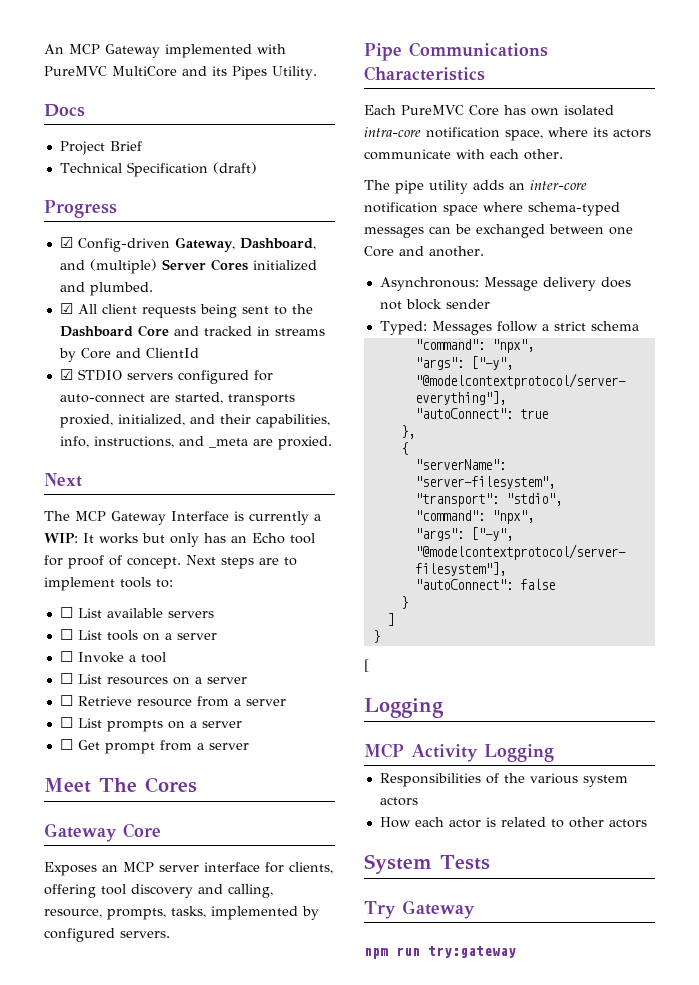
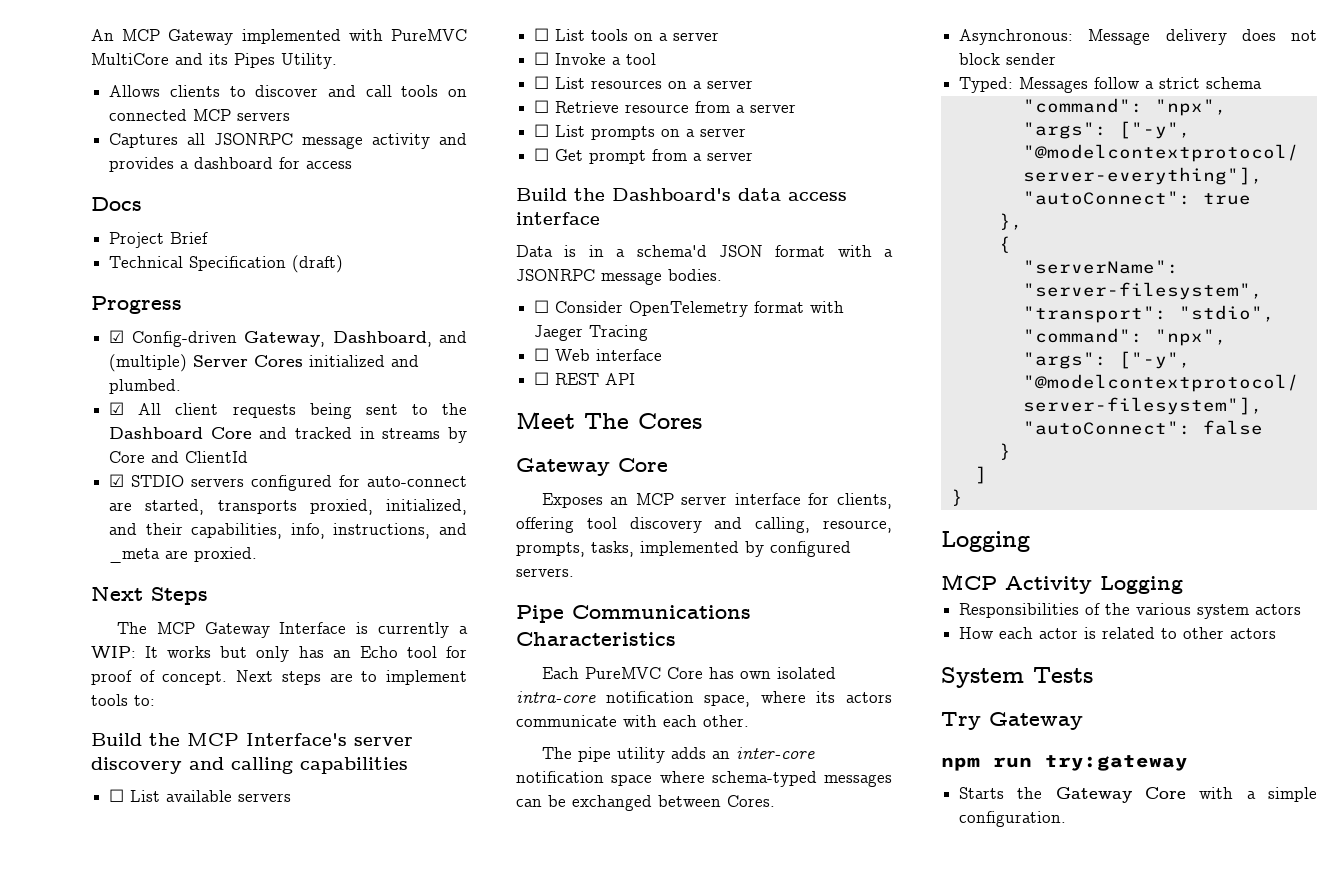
+ Allows clients to discover and call tools on connected MCP servers
+ Captures all JSONRPC message activity and provides a dashboard for access
  ☑ STDIO servers configured for auto-connect are started, transports proxied, initialized, and their capabilities, info, instructions, and _meta are proxied.
- Next
+ Next Steps
+ Build the MCP Interface's server discovery and calling capabilities
+ Build the Dashboard's data access interface
+ Data is in a schema'd JSON format with a JSONRPC message bodies.
+ ☐ Consider OpenTelemetry format with Jaeger Tracing
+ ☐ Web interface
+ ☐ REST API
- The pipe utility adds an inter-core notification space where schema-typed messages can be exchanged between one Core and another.
+ The pipe utility adds an inter-core notification space where schema-typed messages can be exchanged between Cores.
- [
+ Starts the Gateway Core with a simple configuration.

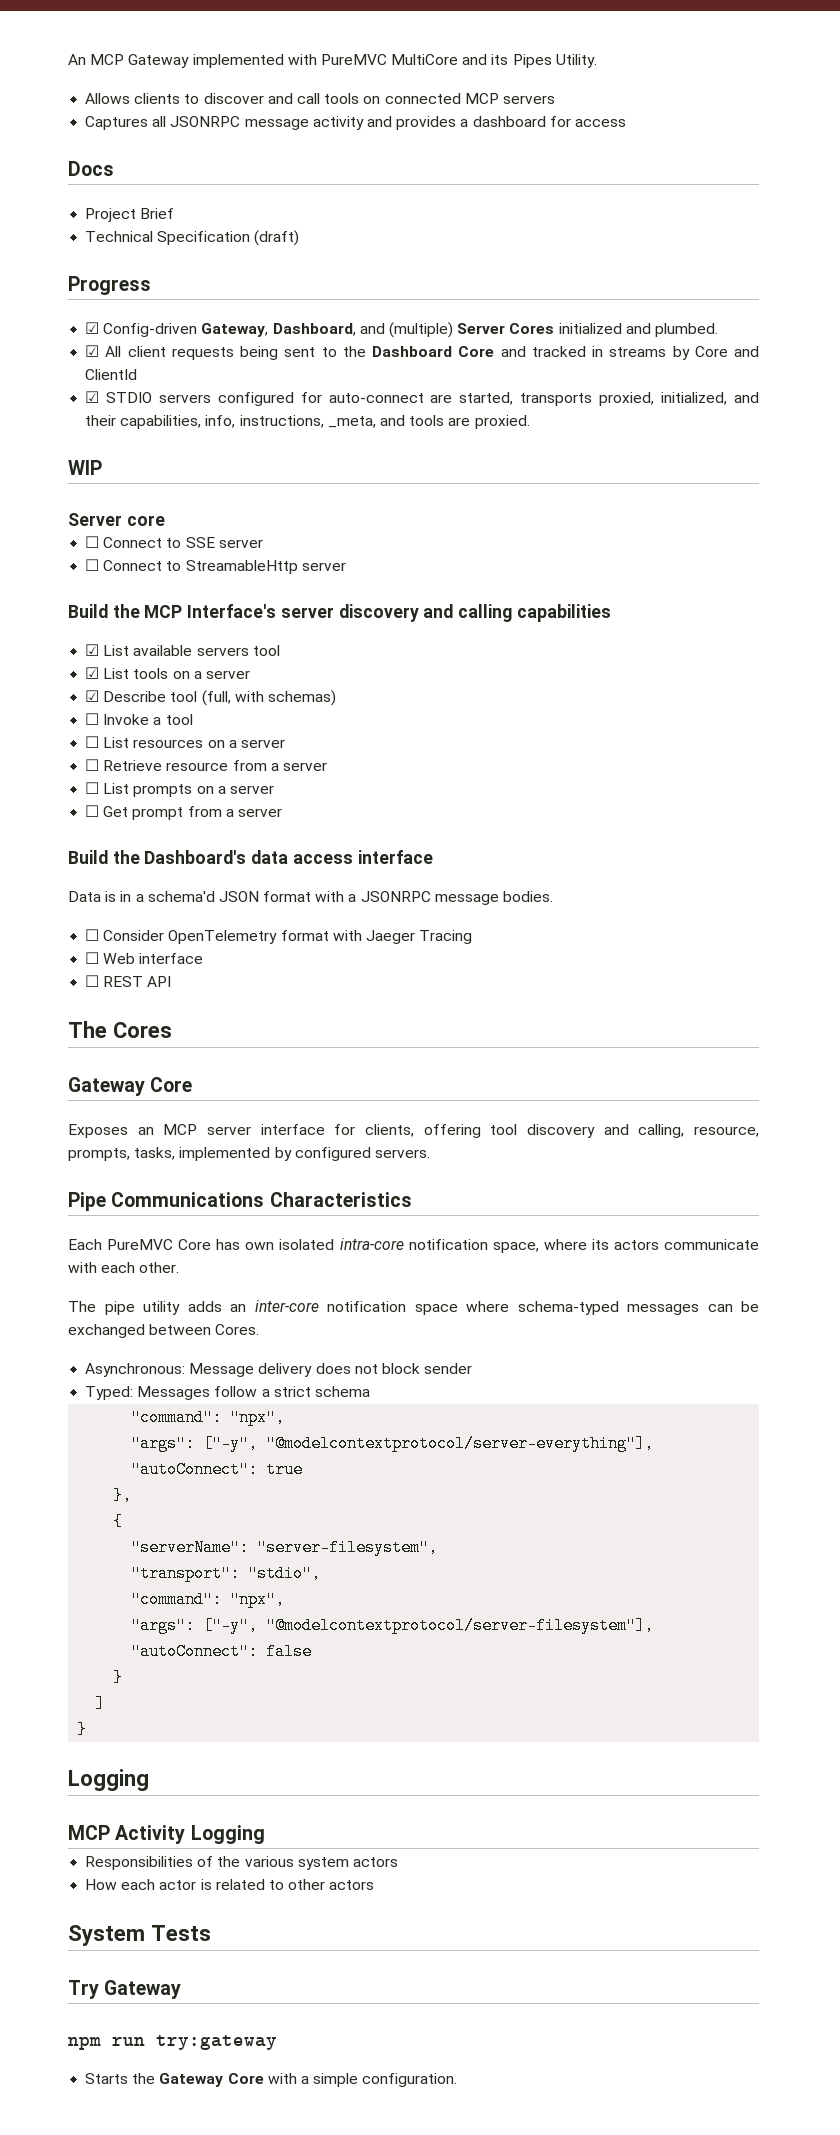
- ☑ STDIO servers configured for auto-connect are started, transports proxied, initialized, and their capabilities, info, instructions, and _meta are proxied.
+ ☑ STDIO servers configured for auto-connect are started, transports proxied, initialized, and their capabilities, info, instructions, _meta, and tools are proxied.
- Next Steps
- The MCP Gateway Interface is currently a WIP: It works but only has an Echo tool for proof of concept. Next steps are to implement tools to:
+ WIP
+ Server core
+ ☐ Connect to SSE server
+ ☐ Connect to StreamableHttp server
- ☐ List available servers
- ☐ List tools on a server
+ ☑ List available servers tool
+ ☑ List tools on a server
+ ☑ Describe tool (full, with schemas)
- Meet The Cores
+ The Cores

